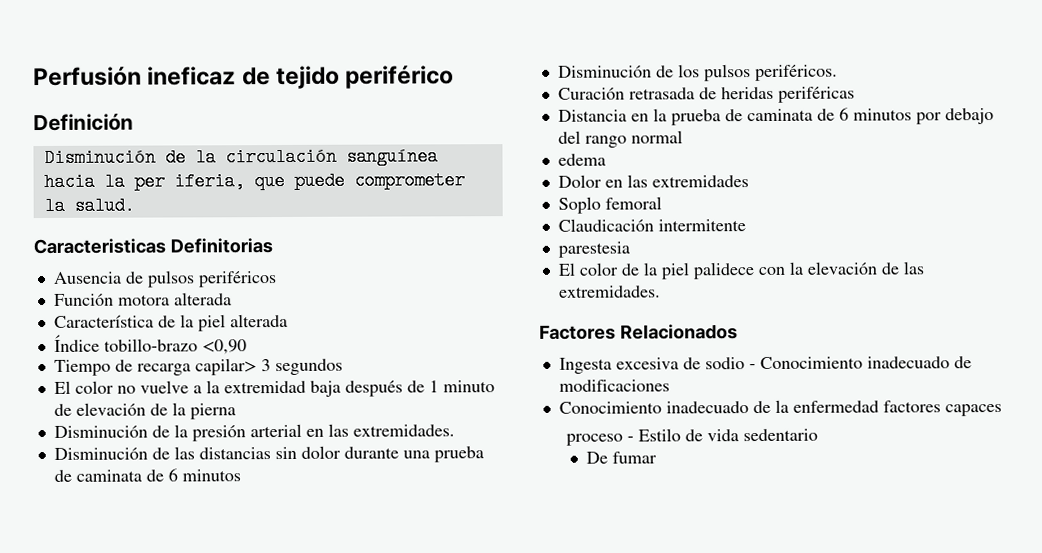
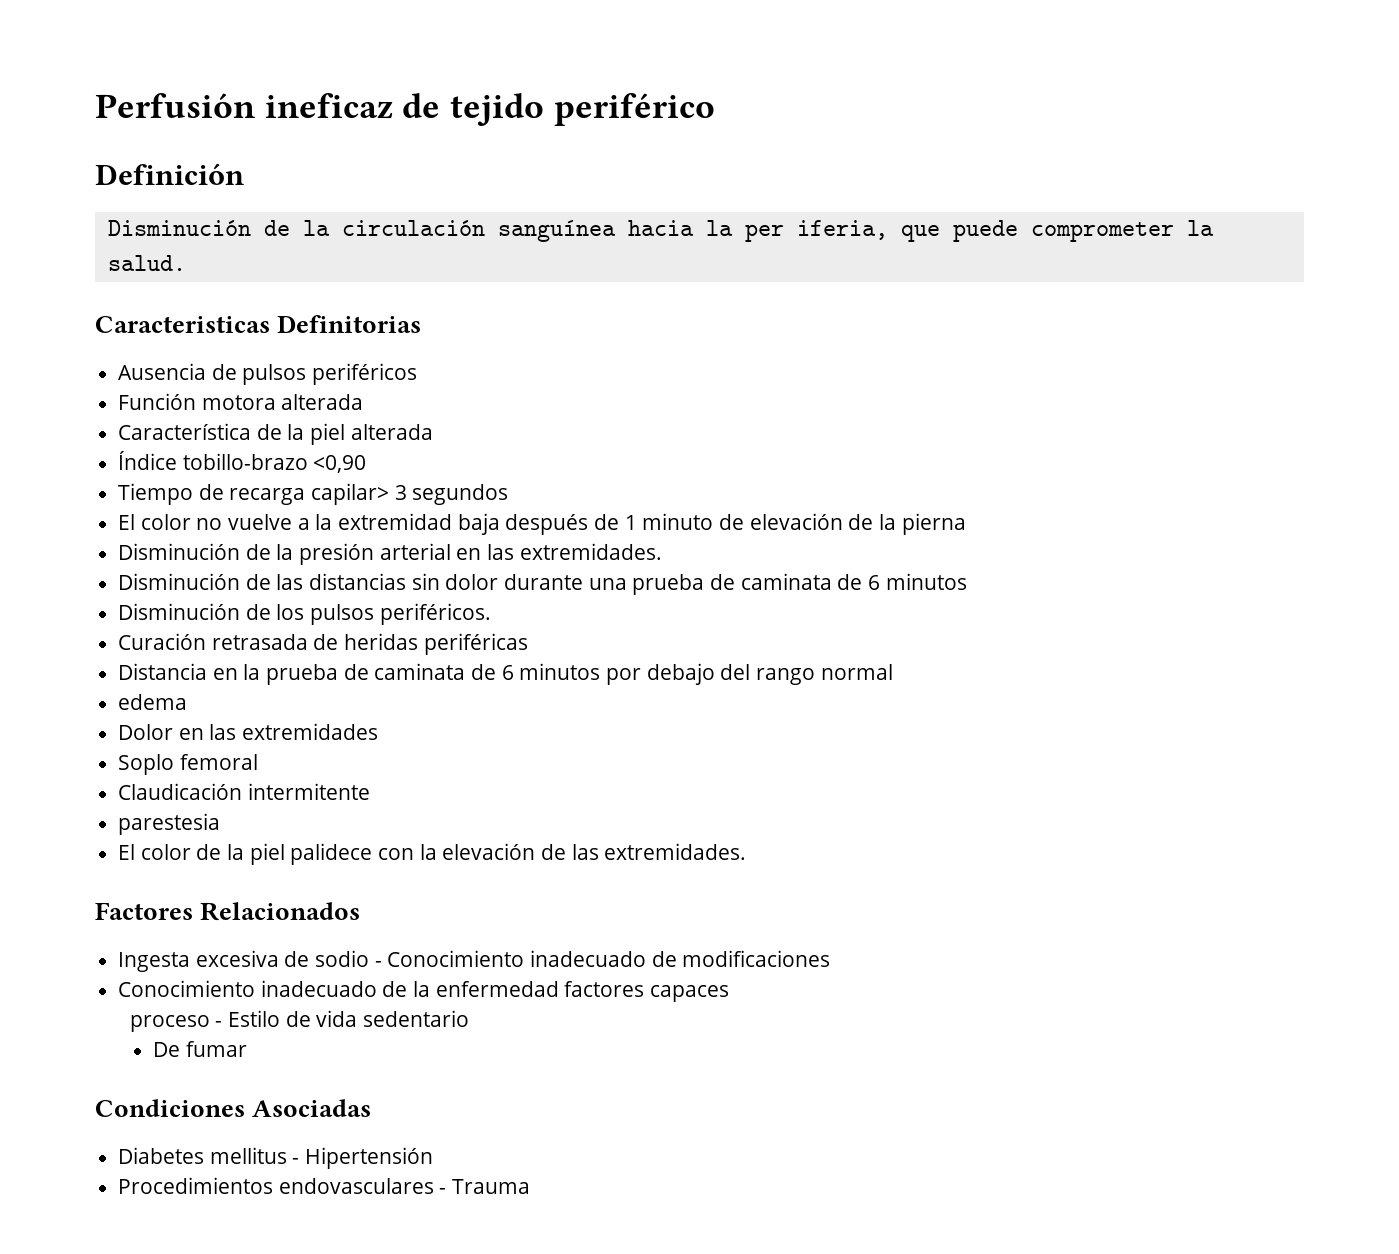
+ Condiciones Asociadas
+ Diabetes mellitus - Hipertensión
+ Procedimientos endovasculares - Trauma

